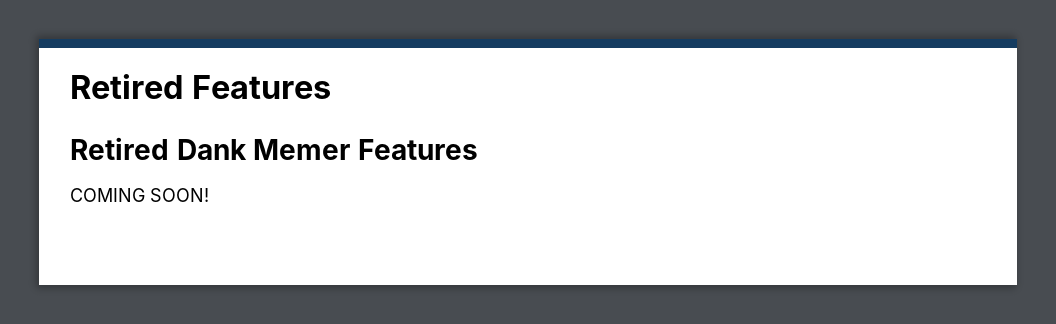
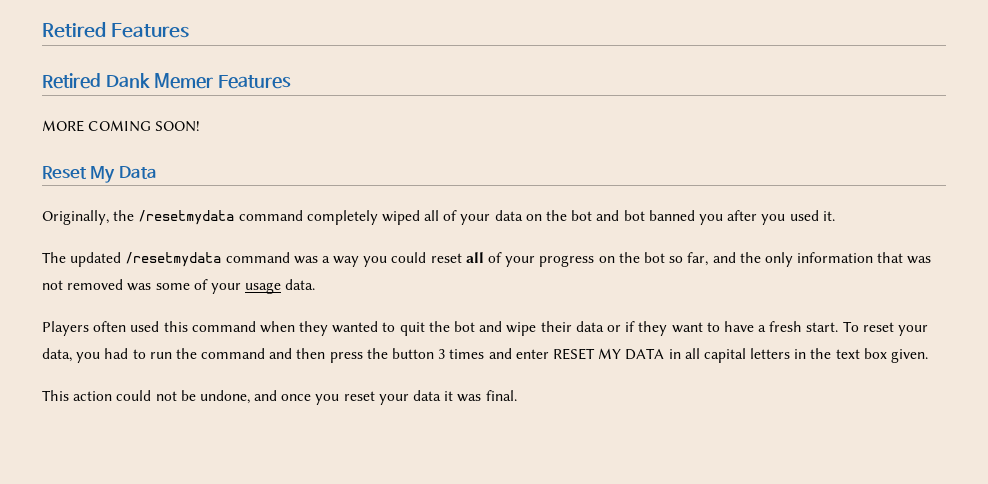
- COMING SOON!
+ MORE COMING SOON!
+ Reset My Data
+ Originally, the /resetmydata command completely wiped all of your data on the bot and bot banned you after you used it.
+ The updated /resetmydata command was a way you could reset all of your progress on the bot so far, and the only information that was not removed was some of your usage data.
+ Players often used this command when they wanted to quit the bot and wipe their data or if they want to have a fresh start. To reset your data, you had to run the command and then press the button 3 times and enter RESET MY DATA in all capital letters in the text box given.
+ This action could not be undone, and once you reset your data it was final.

